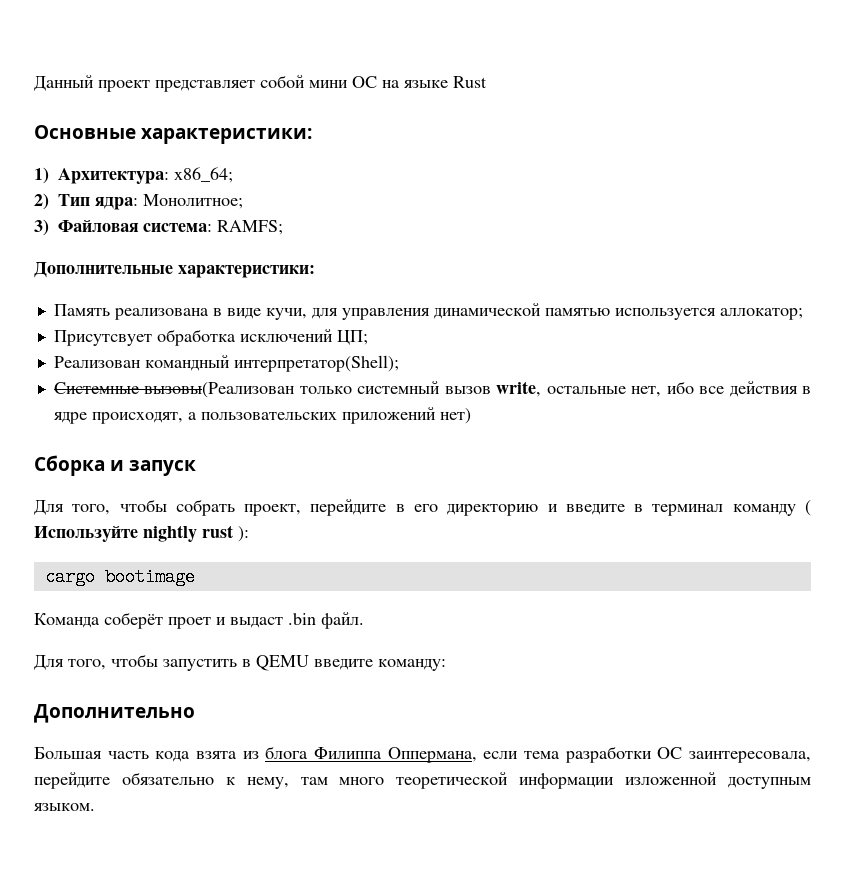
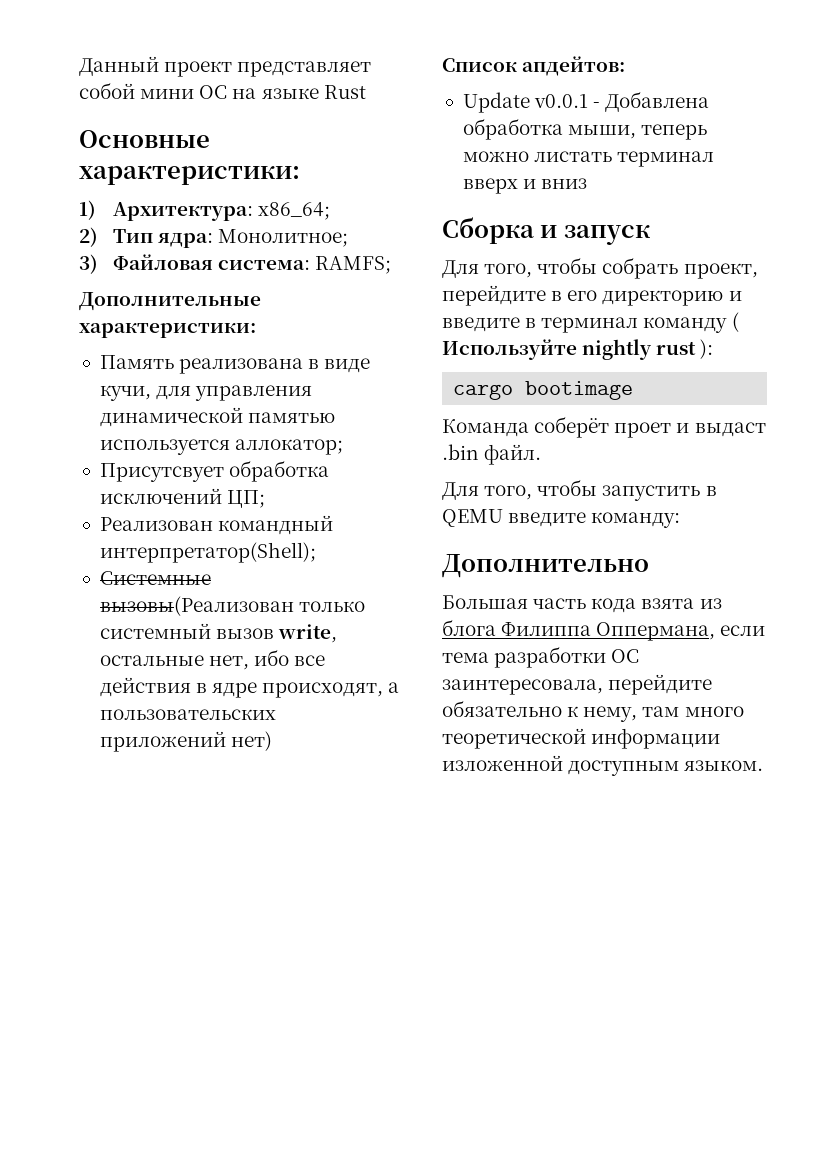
+ Список апдейтов:
+ Update v0.0.1 - Добавлена обработка мыши, теперь можно листать терминал вверх и вниз

